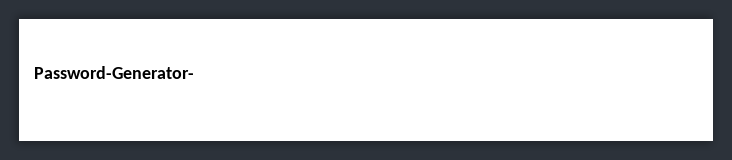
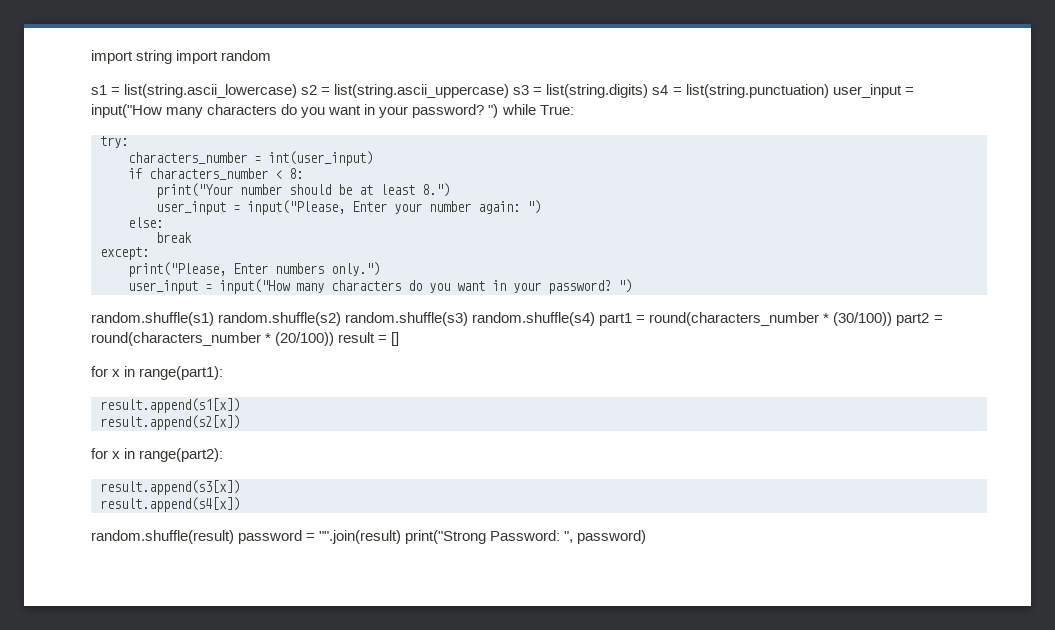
- Password-Generator-
+ import string import random
+ s1 = list(string.ascii_lowercase) s2 = list(string.ascii_uppercase) s3 = list(string.digits) s4 = list(string.punctuation) user_input = input("How many characters do you want in your password? ") while True:
+ try:
+ characters_number = int(user_input)
+ if characters_number < 8:
+ print("Your number should be at least 8.")
+ user_input = input("Please, Enter your number again: ")
+ else:
+ break
+ except:
+ print("Please, Enter numbers only.")
+ user_input = input("How many characters do you want in your password? ")
+ random.shuffle(s1) random.shuffle(s2) random.shuffle(s3) random.shuffle(s4) part1 = round(characters_number * (30/100)) part2 = round(characters_number * (20/100)) result = []
+ for x in range(part1):
+ result.append(s1[x])
+ result.append(s2[x])
+ for x in range(part2):
+ result.append(s3[x])
+ result.append(s4[x])
+ random.shuffle(result) password = "".join(result) print("Strong Password: ", password)

